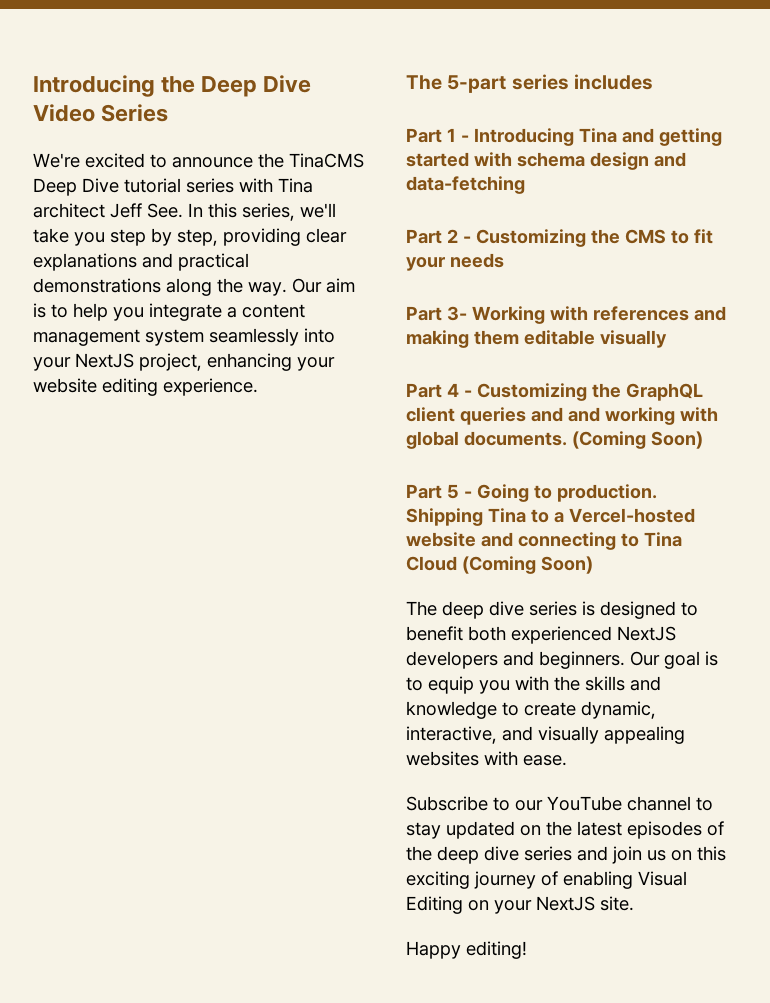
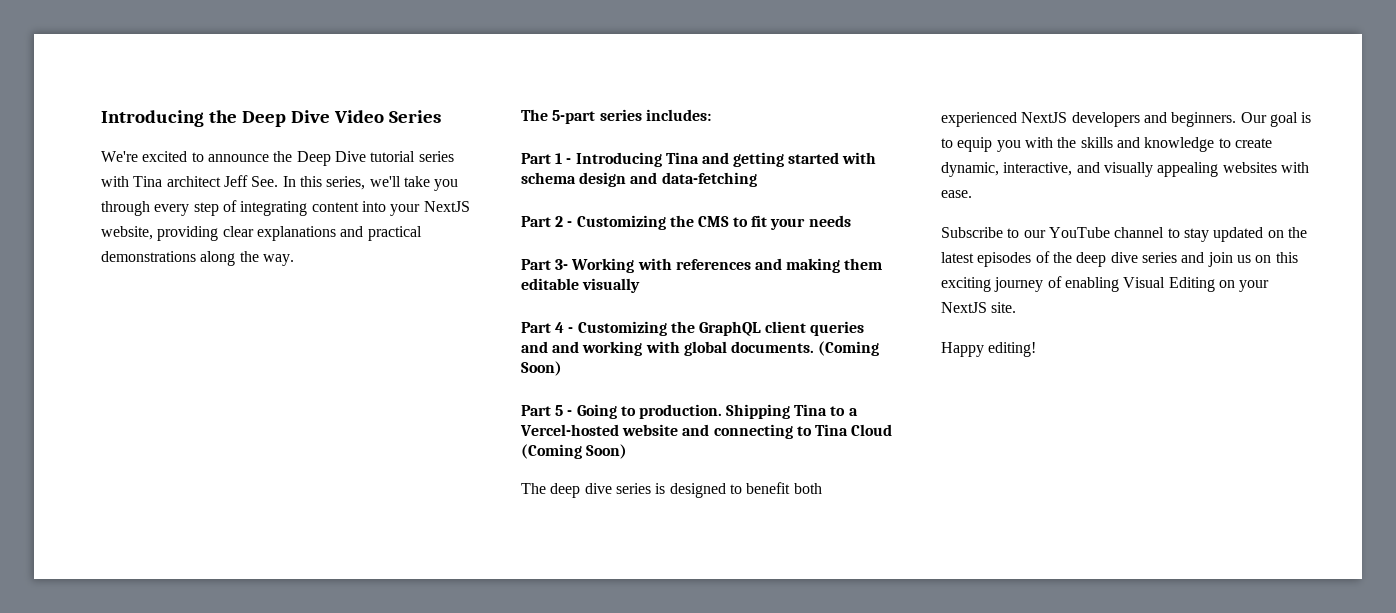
- We're excited to announce the TinaCMS Deep Dive tutorial series with Tina architect Jeff See. In this series, we'll take you step by step, providing clear explanations and practical demonstrations along the way. Our aim is to help you integrate a content management system seamlessly into your NextJS project, enhancing your website editing experience.
+ We're excited to announce the Deep Dive tutorial series with Tina architect Jeff See. In this series, we'll take you through every step of integrating content into your NextJS website, providing clear explanations and practical demonstrations along the way.
- The 5-part series includes
+ The 5-part series includes:

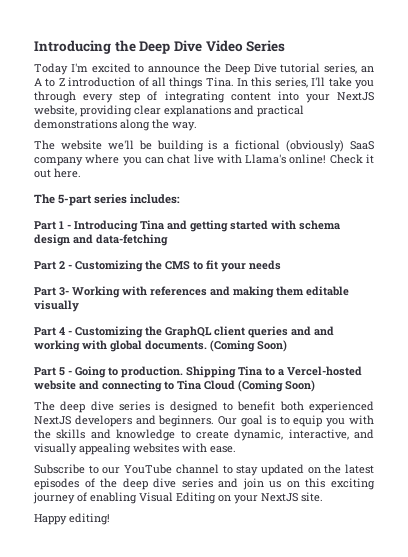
- We're excited to announce the Deep Dive tutorial series with Tina architect Jeff See. In this series, we'll take you through every step of integrating content into your NextJS website, providing clear explanations and practical demonstrations along the way.
+ Today I'm excited to announce the Deep Dive tutorial series, an A to Z introduction of all things Tina. In this series, I'll take you through every step of integrating content into your NextJS website, providing clear explanations and practical demonstrations along the way.
+ The website we'll be building is a fictional (obviously) SaaS company where you can chat live with Llama's online! Check it out here.

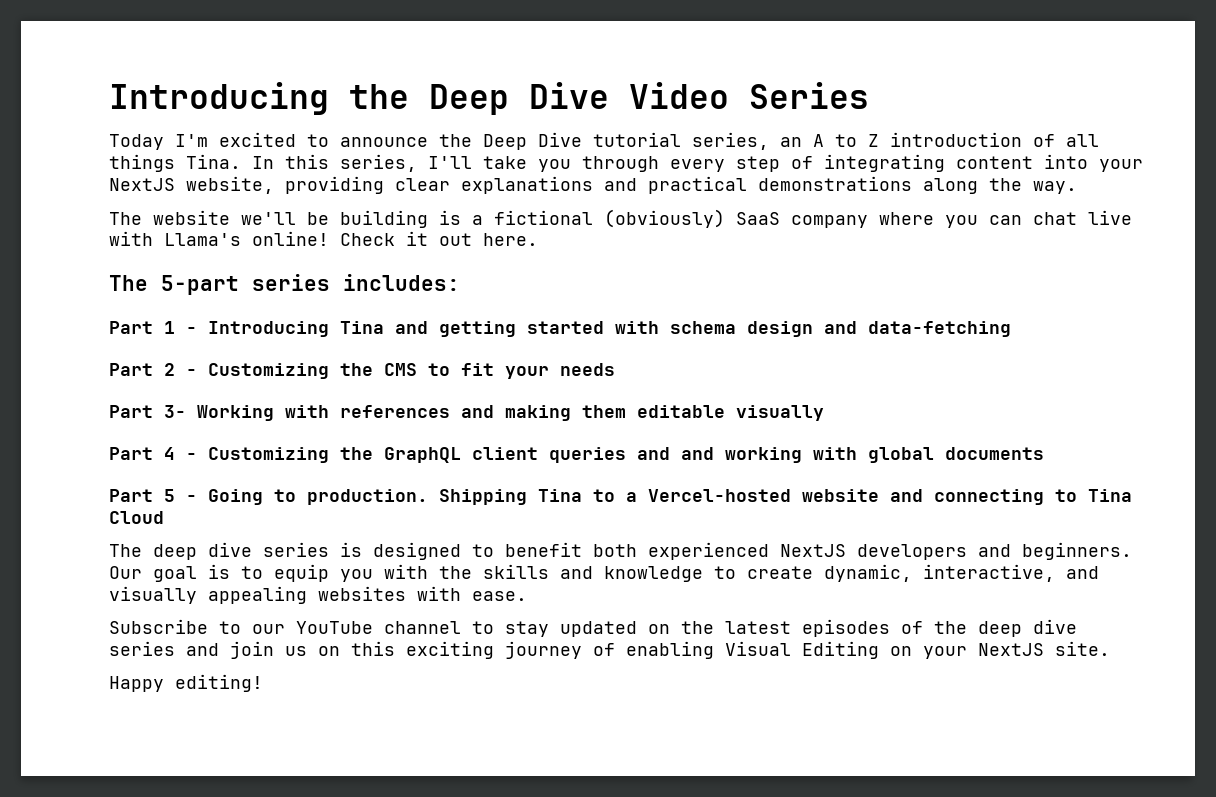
- Part 4 - Customizing the GraphQL client queries and and working with global documents. (Coming Soon)
+ Part 4 - Customizing the GraphQL client queries and and working with global documents
- Shipping Tina to a Vercel-hosted website and connecting to Tina Cloud (Coming Soon)
+ Shipping Tina to a Vercel-hosted website and connecting to Tina Cloud

